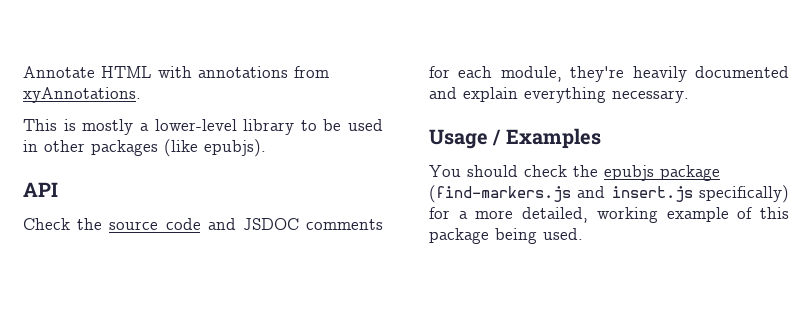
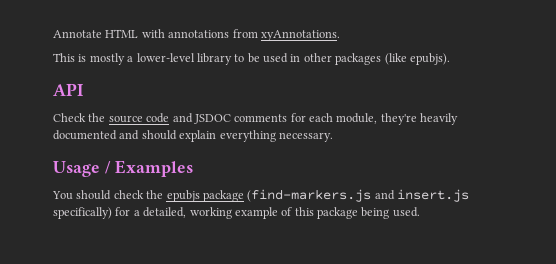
- Check the source code and JSDOC comments for each module, they're heavily documented and explain everything necessary.
+ Check the source code and JSDOC comments for each module, they're heavily documented and should explain everything necessary.
- You should check the epubjs package (find-markers.js and insert.js specifically) for a more detailed, working example of this package being used.
+ You should check the epubjs package (find-markers.js and insert.js specifically) for a detailed, working example of this package being used.

